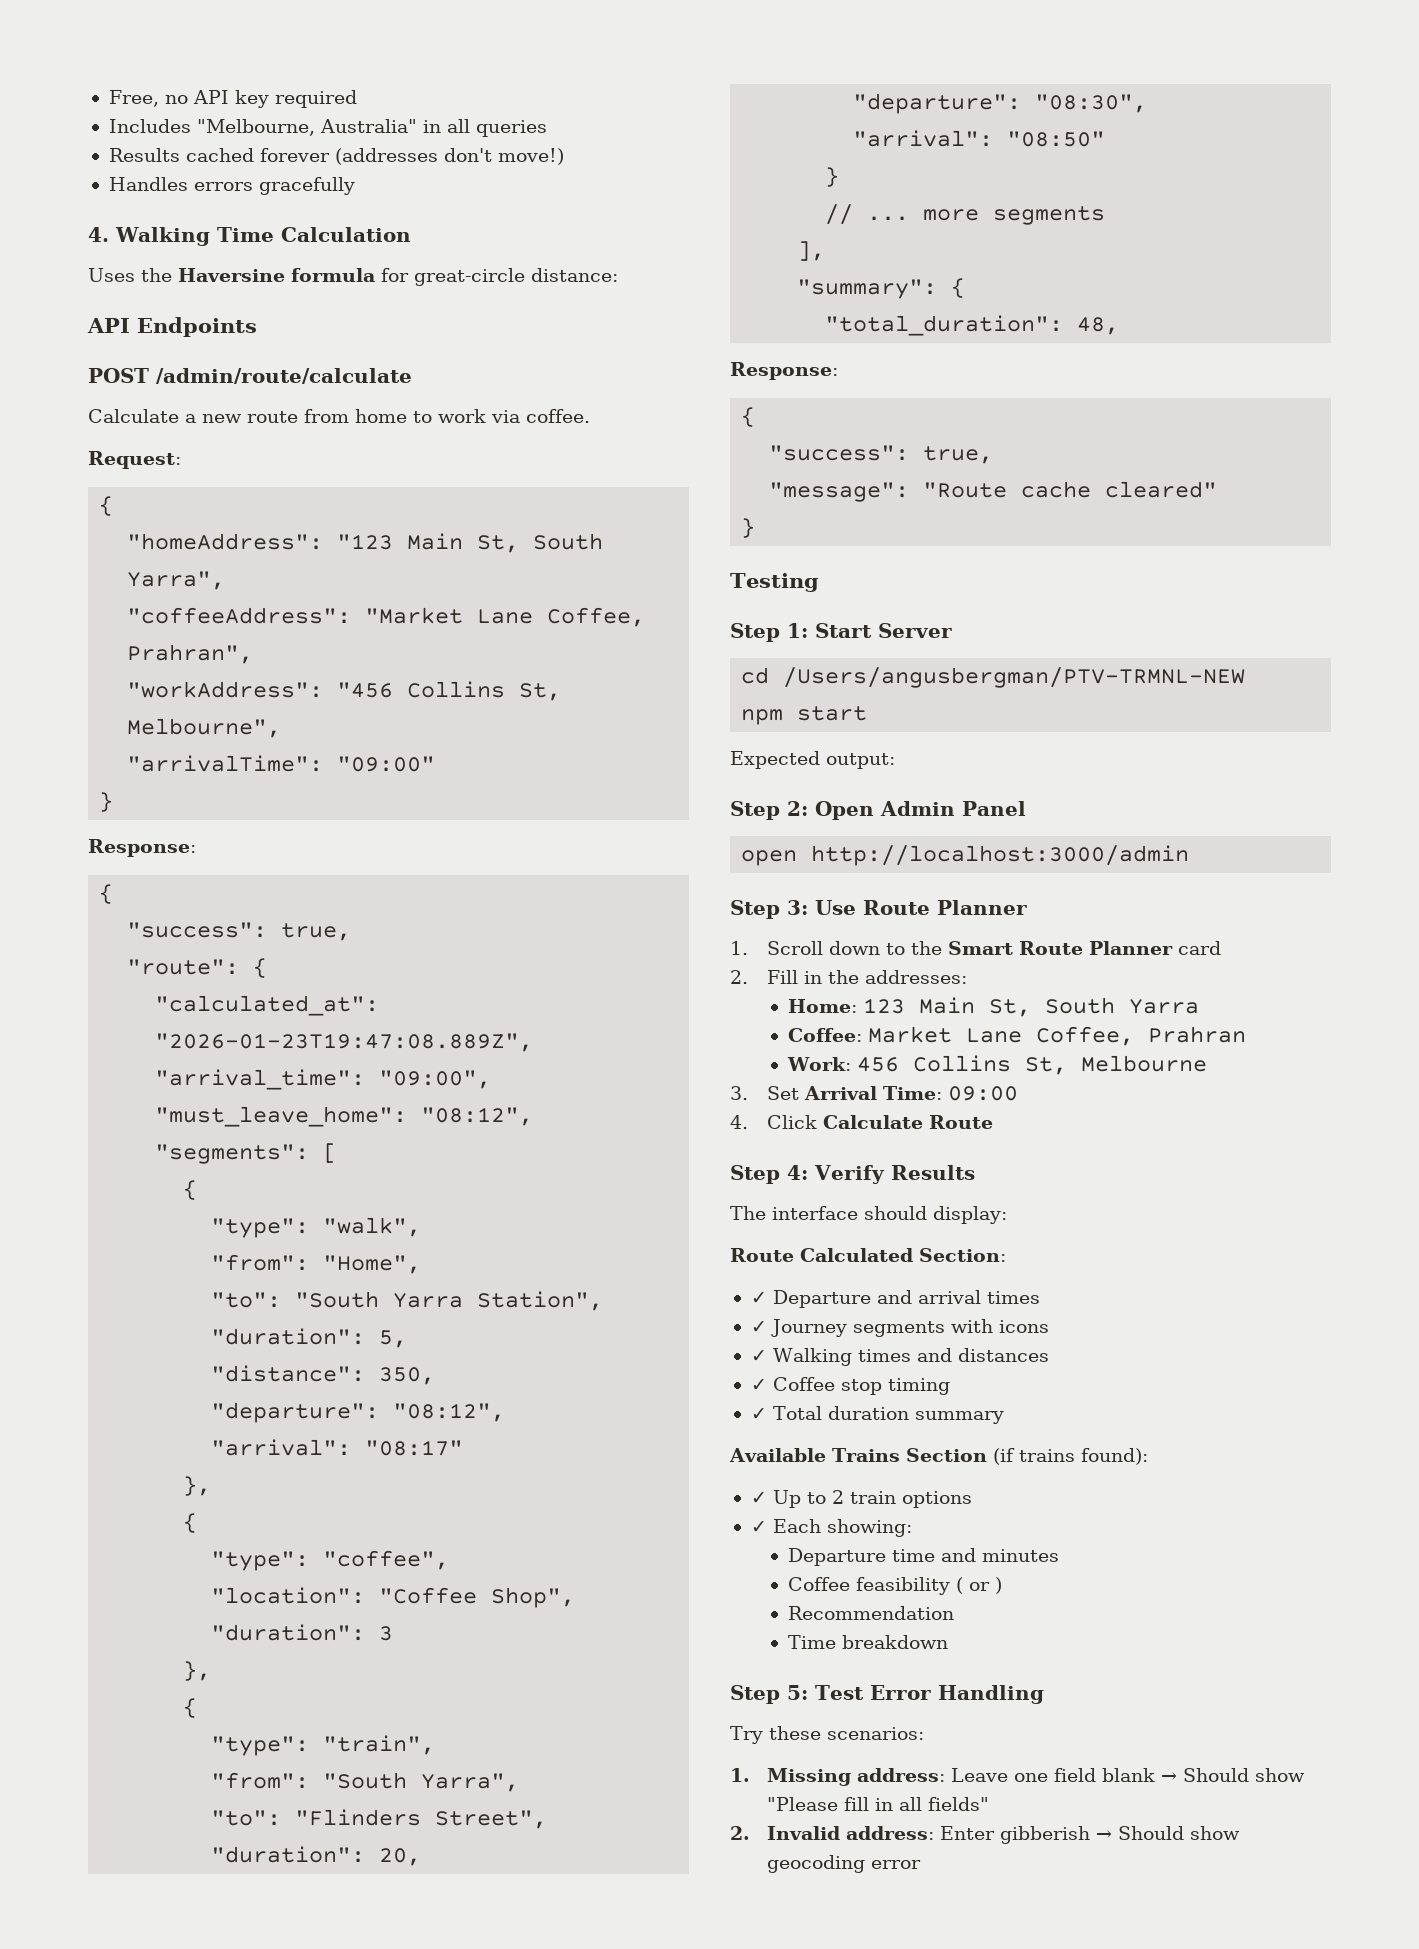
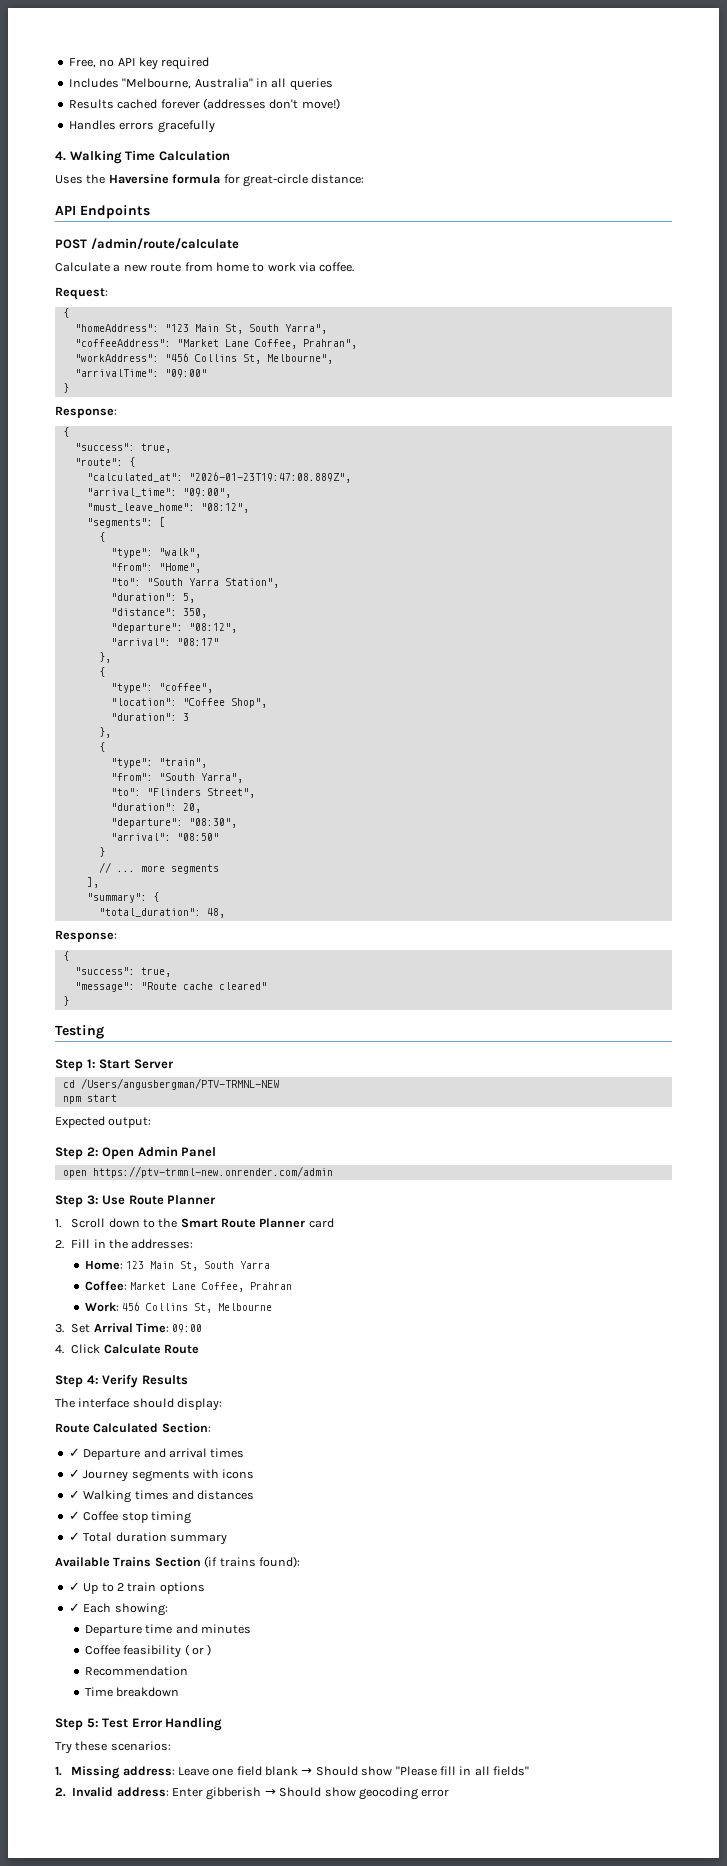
- open http://localhost:3000/admin
+ open https://ptv-trmnl-new.onrender.com/admin

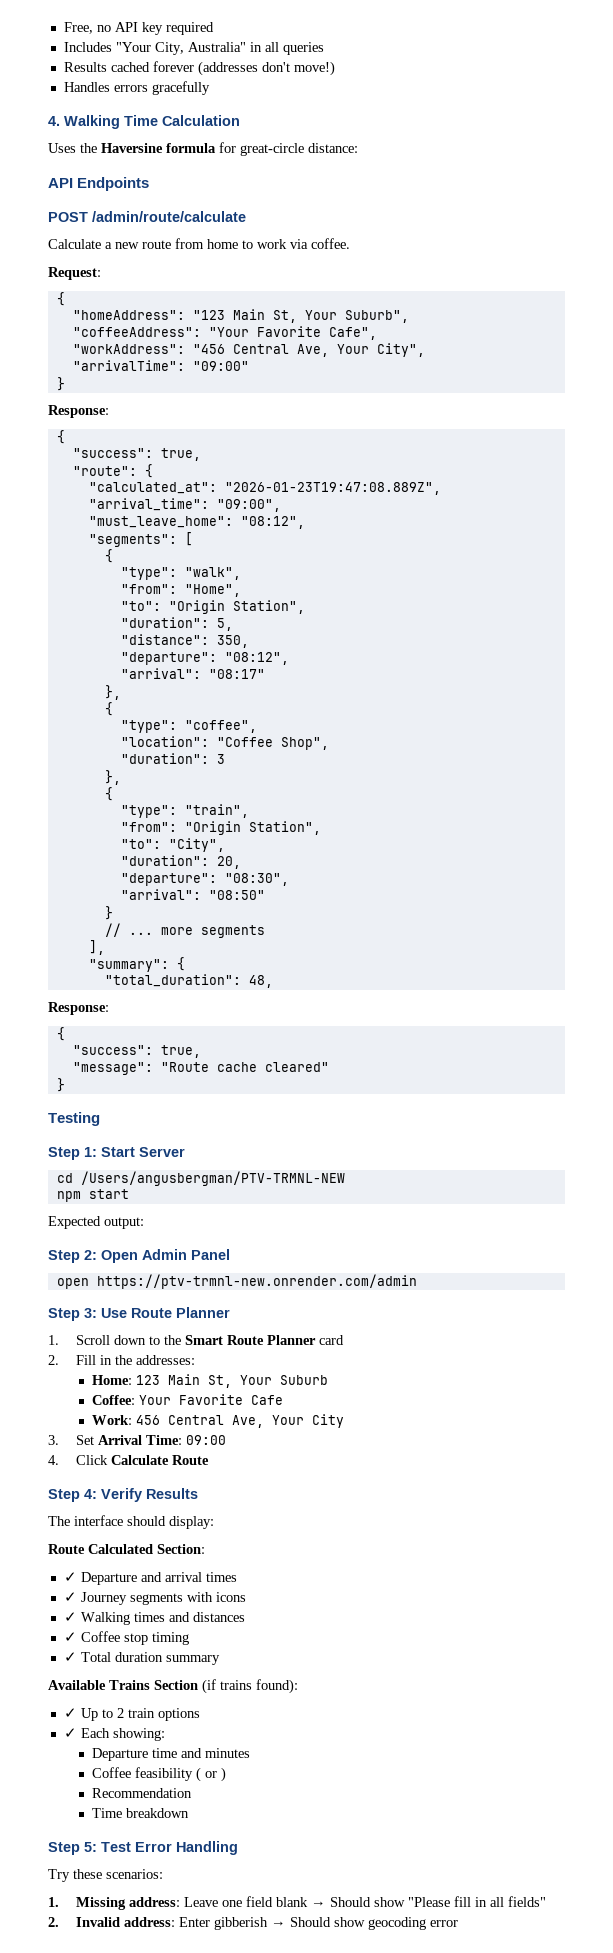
- Includes "Melbourne, Australia" in all queries
+ Includes "Your City, Australia" in all queries
- "homeAddress": "123 Main St, South Yarra",
+ "homeAddress": "123 Main St, Your Suburb",
- "coffeeAddress": "Market Lane Coffee, Prahran",
- "workAddress": "456 Collins St, Melbourne",
+ "coffeeAddress": "Your Favorite Cafe",
+ "workAddress": "456 Central Ave, Your City",
- "to": "South Yarra Station",
+ "to": "Origin Station",
- "from": "South Yarra",
- "to": "Flinders Street",
+ "from": "Origin Station",
+ "to": "City",
- Home: 123 Main St, South Yarra
+ Home: 123 Main St, Your Suburb
- Coffee: Market Lane Coffee, Prahran
- Work: 456 Collins St, Melbourne
+ Coffee: Your Favorite Cafe
+ Work: 456 Central Ave, Your City

